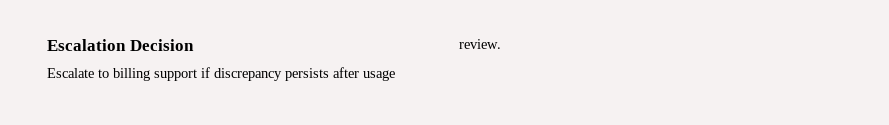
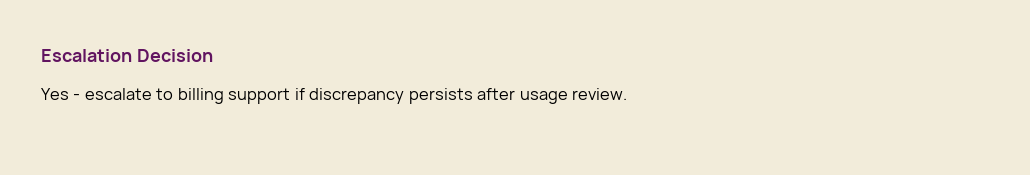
- Escalate to billing support if discrepancy persists after usage review.
+ Yes - escalate to billing support if discrepancy persists after usage review.

